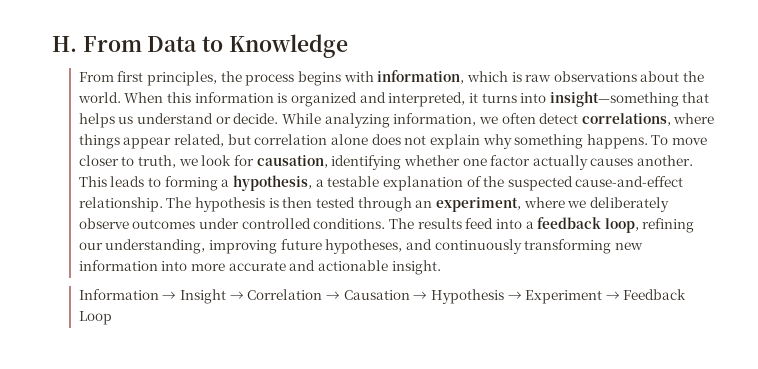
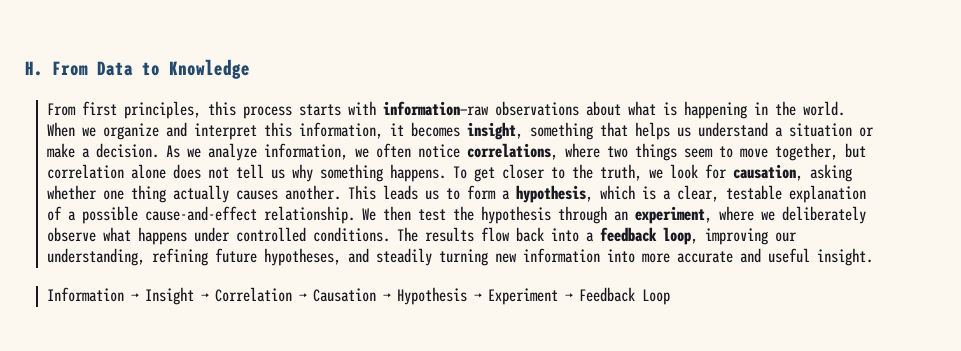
- From first principles, the process begins with information, which is raw observations about the world. When this information is organized and interpreted, it turns into insight—something that helps us understand or decide. While analyzing information, we often detect correlations, where things appear related, but correlation alone does not explain why something happens.
+ From first principles, this process starts with information—raw observations about what is happening in the world. When we organize and interpret this information, it becomes insight, something that helps us understand a situation or make a decision. As we analyze information, we often notice correlations, where two things seem to move together, but correlation alone does not tell us why something happens.
- To move closer to truth, we look for causation, identifying whether one factor actually causes another.
+ To get closer to the truth, we look for causation, asking whether one thing actually causes another.
- This leads to forming a hypothesis, a testable explanation of the suspected cause-and-effect relationship. The hypothesis is then tested through an experiment, where we deliberately observe outcomes under controlled conditions.
+ This leads us to form a hypothesis, which is a clear, testable explanation of a possible cause-and-effect relationship. We then test the hypothesis through an experiment, where we deliberately observe what happens under controlled conditions.
- The results feed into a feedback loop, refining our understanding, improving future hypotheses, and continuously transforming new information into more accurate and actionable insight.
+ The results flow back into a feedback loop, improving our understanding, refining future hypotheses, and steadily turning new information into more accurate and useful insight.

